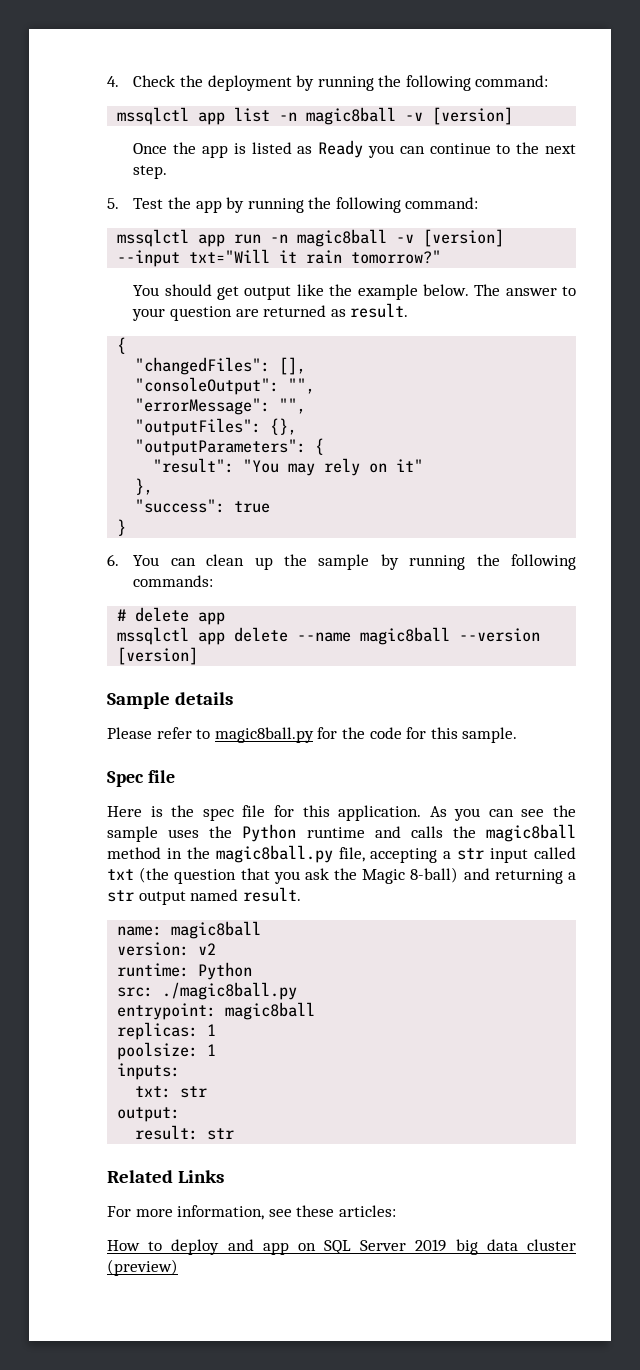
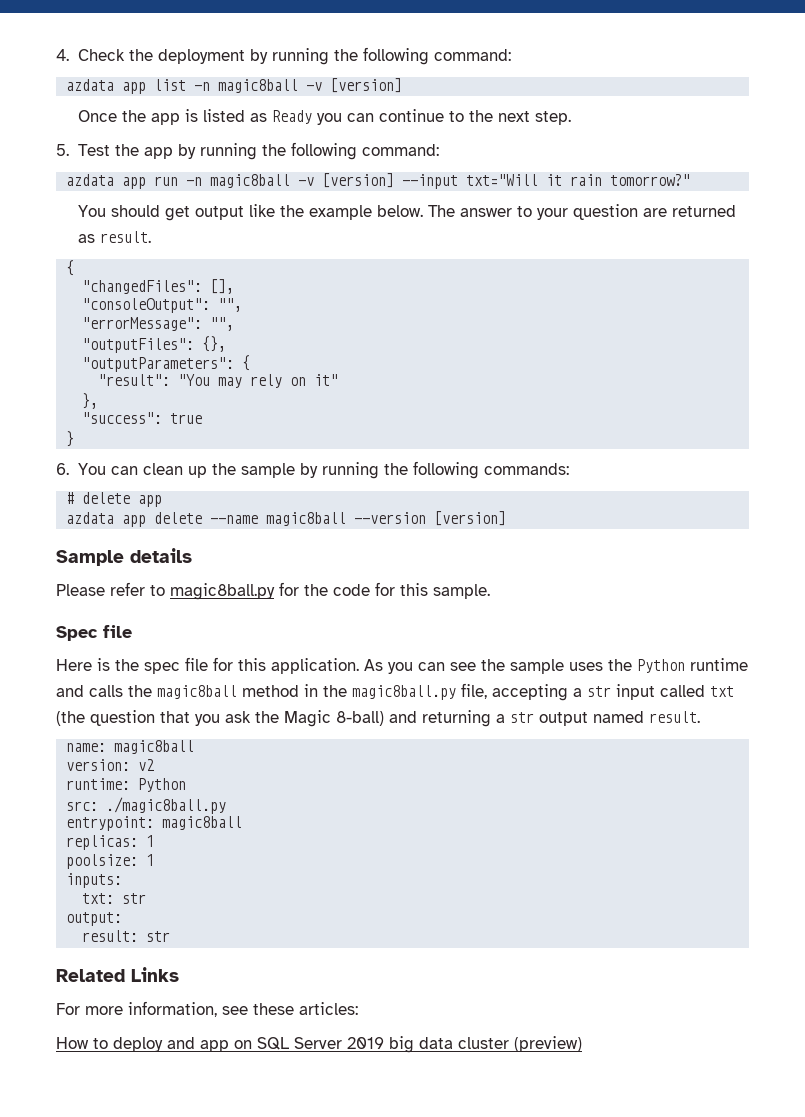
- mssqlctl app list -n magic8ball -v [version]
+ azdata app list -n magic8ball -v [version]
- mssqlctl app run -n magic8ball -v [version] --input txt="Will it rain tomorrow?"
+ azdata app run -n magic8ball -v [version] --input txt="Will it rain tomorrow?"
- mssqlctl app delete --name magic8ball --version [version]
+ azdata app delete --name magic8ball --version [version]

